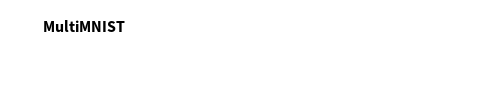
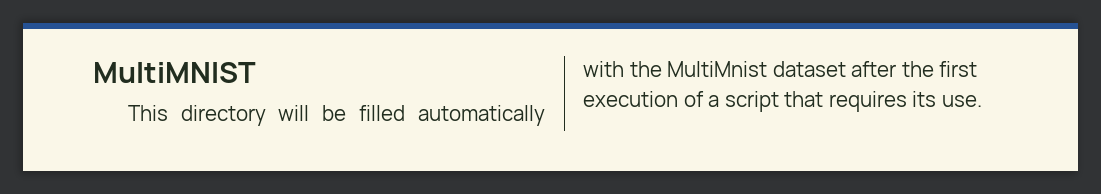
+ This directory will be filled automatically with the MultiMnist dataset after the first execution of a script that requires its use.

